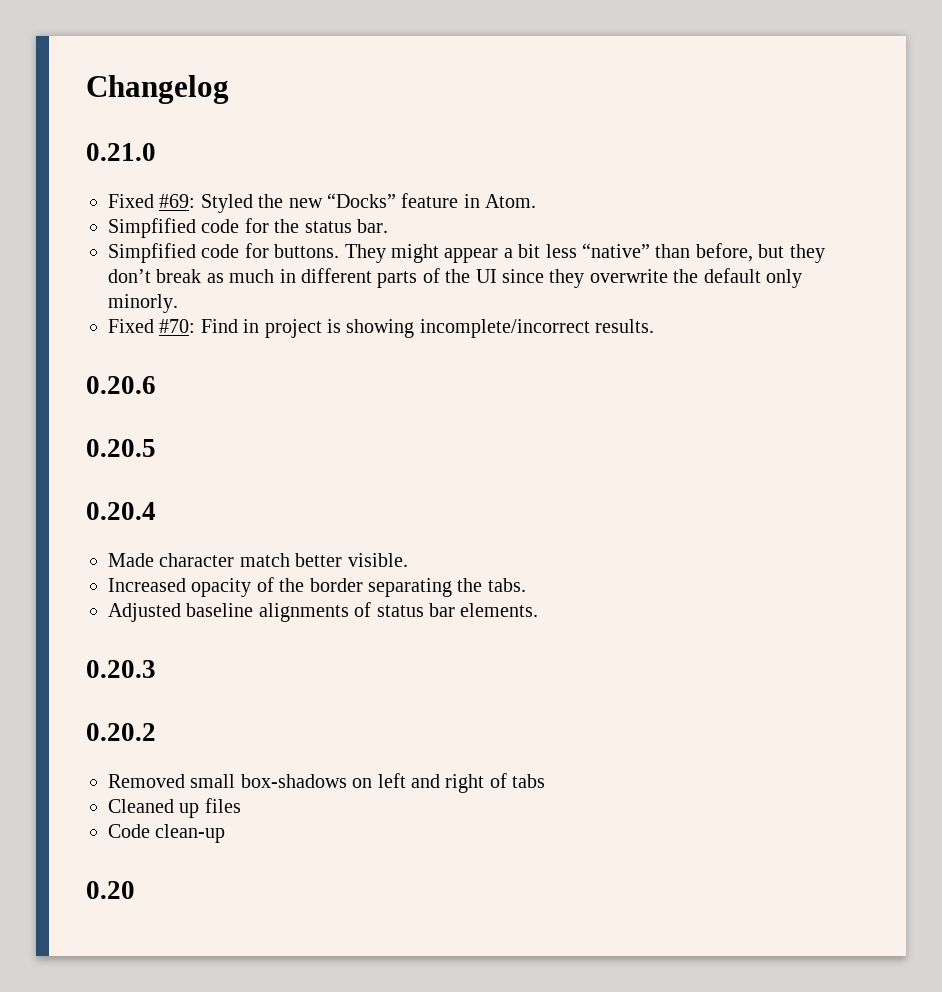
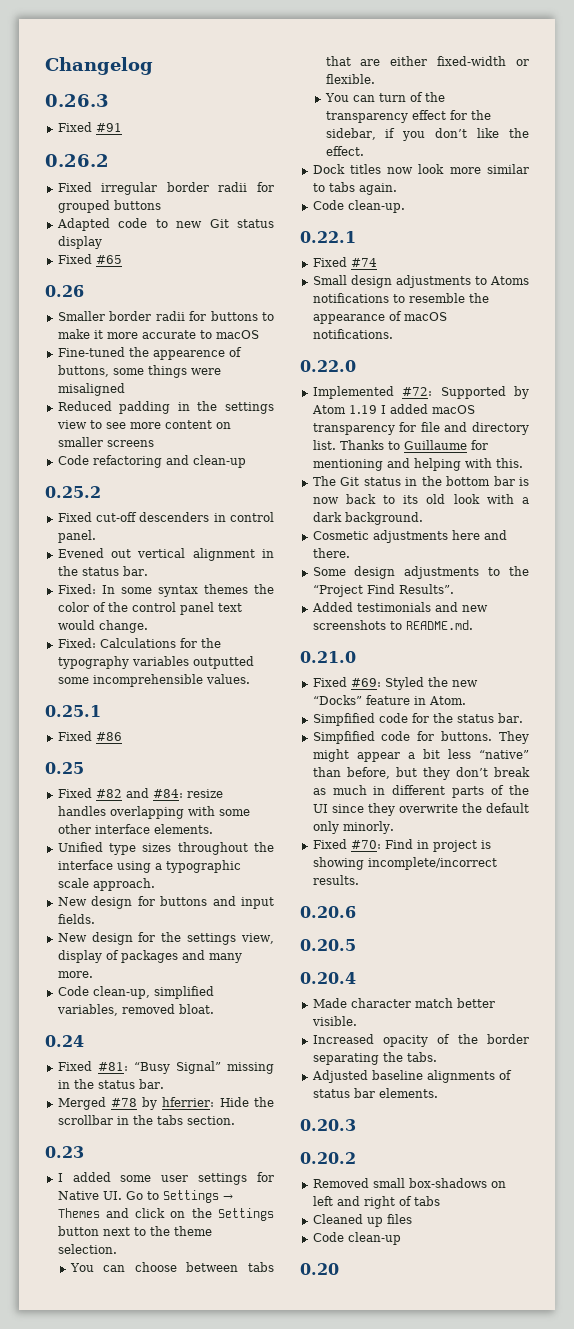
+ 0.26.3
+ Fixed #91
+ 0.26.2
+ Fixed irregular border radii for grouped buttons
+ Adapted code to new Git status display
+ Fixed #65
+ 0.26
+ Smaller border radii for buttons to make it more accurate to macOS
+ Fine-tuned the appearence of buttons, some things were misaligned
+ Reduced padding in the settings view to see more content on smaller screens
+ Code refactoring and clean-up
+ 0.25.2
+ Fixed cut-off descenders in control panel.
+ Evened out vertical alignment in the status bar.
+ Fixed: In some syntax themes the color of the control panel text would change.
+ Fixed: Calculations for the typography variables outputted some incomprehensible values.
+ 0.25.1
+ Fixed #86
+ 0.25
+ Fixed #82 and #84: resize handles overlapping with some other interface elements.
+ Unified type sizes throughout the interface using a typographic scale approach.
+ New design for buttons and input fields.
+ New design for the settings view, display of packages and many more.
+ Code clean-up, simplified variables, removed bloat.
+ 0.24
+ Fixed #81: “Busy Signal” missing in the status bar.
+ Merged #78 by hferrier: Hide the scrollbar in the tabs section.
+ 0.23
+ I added some user settings for Native UI. Go to Settings → Themes and click on the Settings button next to the theme selection.
+ You can choose between tabs that are either fixed-width or flexible.
+ You can turn of the transparency effect for the sidebar, if you don’t like the effect.
+ Dock titles now look more similar to tabs again.
+ Code clean-up.
+ 0.22.1
+ Fixed #74
+ Small design adjustments to Atoms notifications to resemble the appearance of macOS notifications.
+ 0.22.0
+ Implemented #72: Supported by Atom 1.19 I added macOS transparency for file and directory list. Thanks to Guillaume for mentioning and helping with this.
+ The Git status in the bottom bar is now back to its old look with a dark background.
+ Cosmetic adjustments here and there.
+ Some design adjustments to the “Project Find Results”.
+ Added testimonials and new screenshots to README.md.

